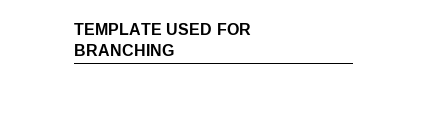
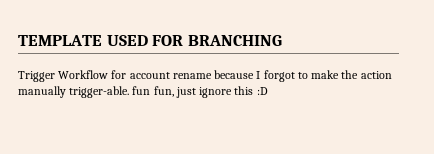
+ Trigger Workflow for account rename because I forgot to make the action manually trigger-able. fun fun, just ignore this :D

